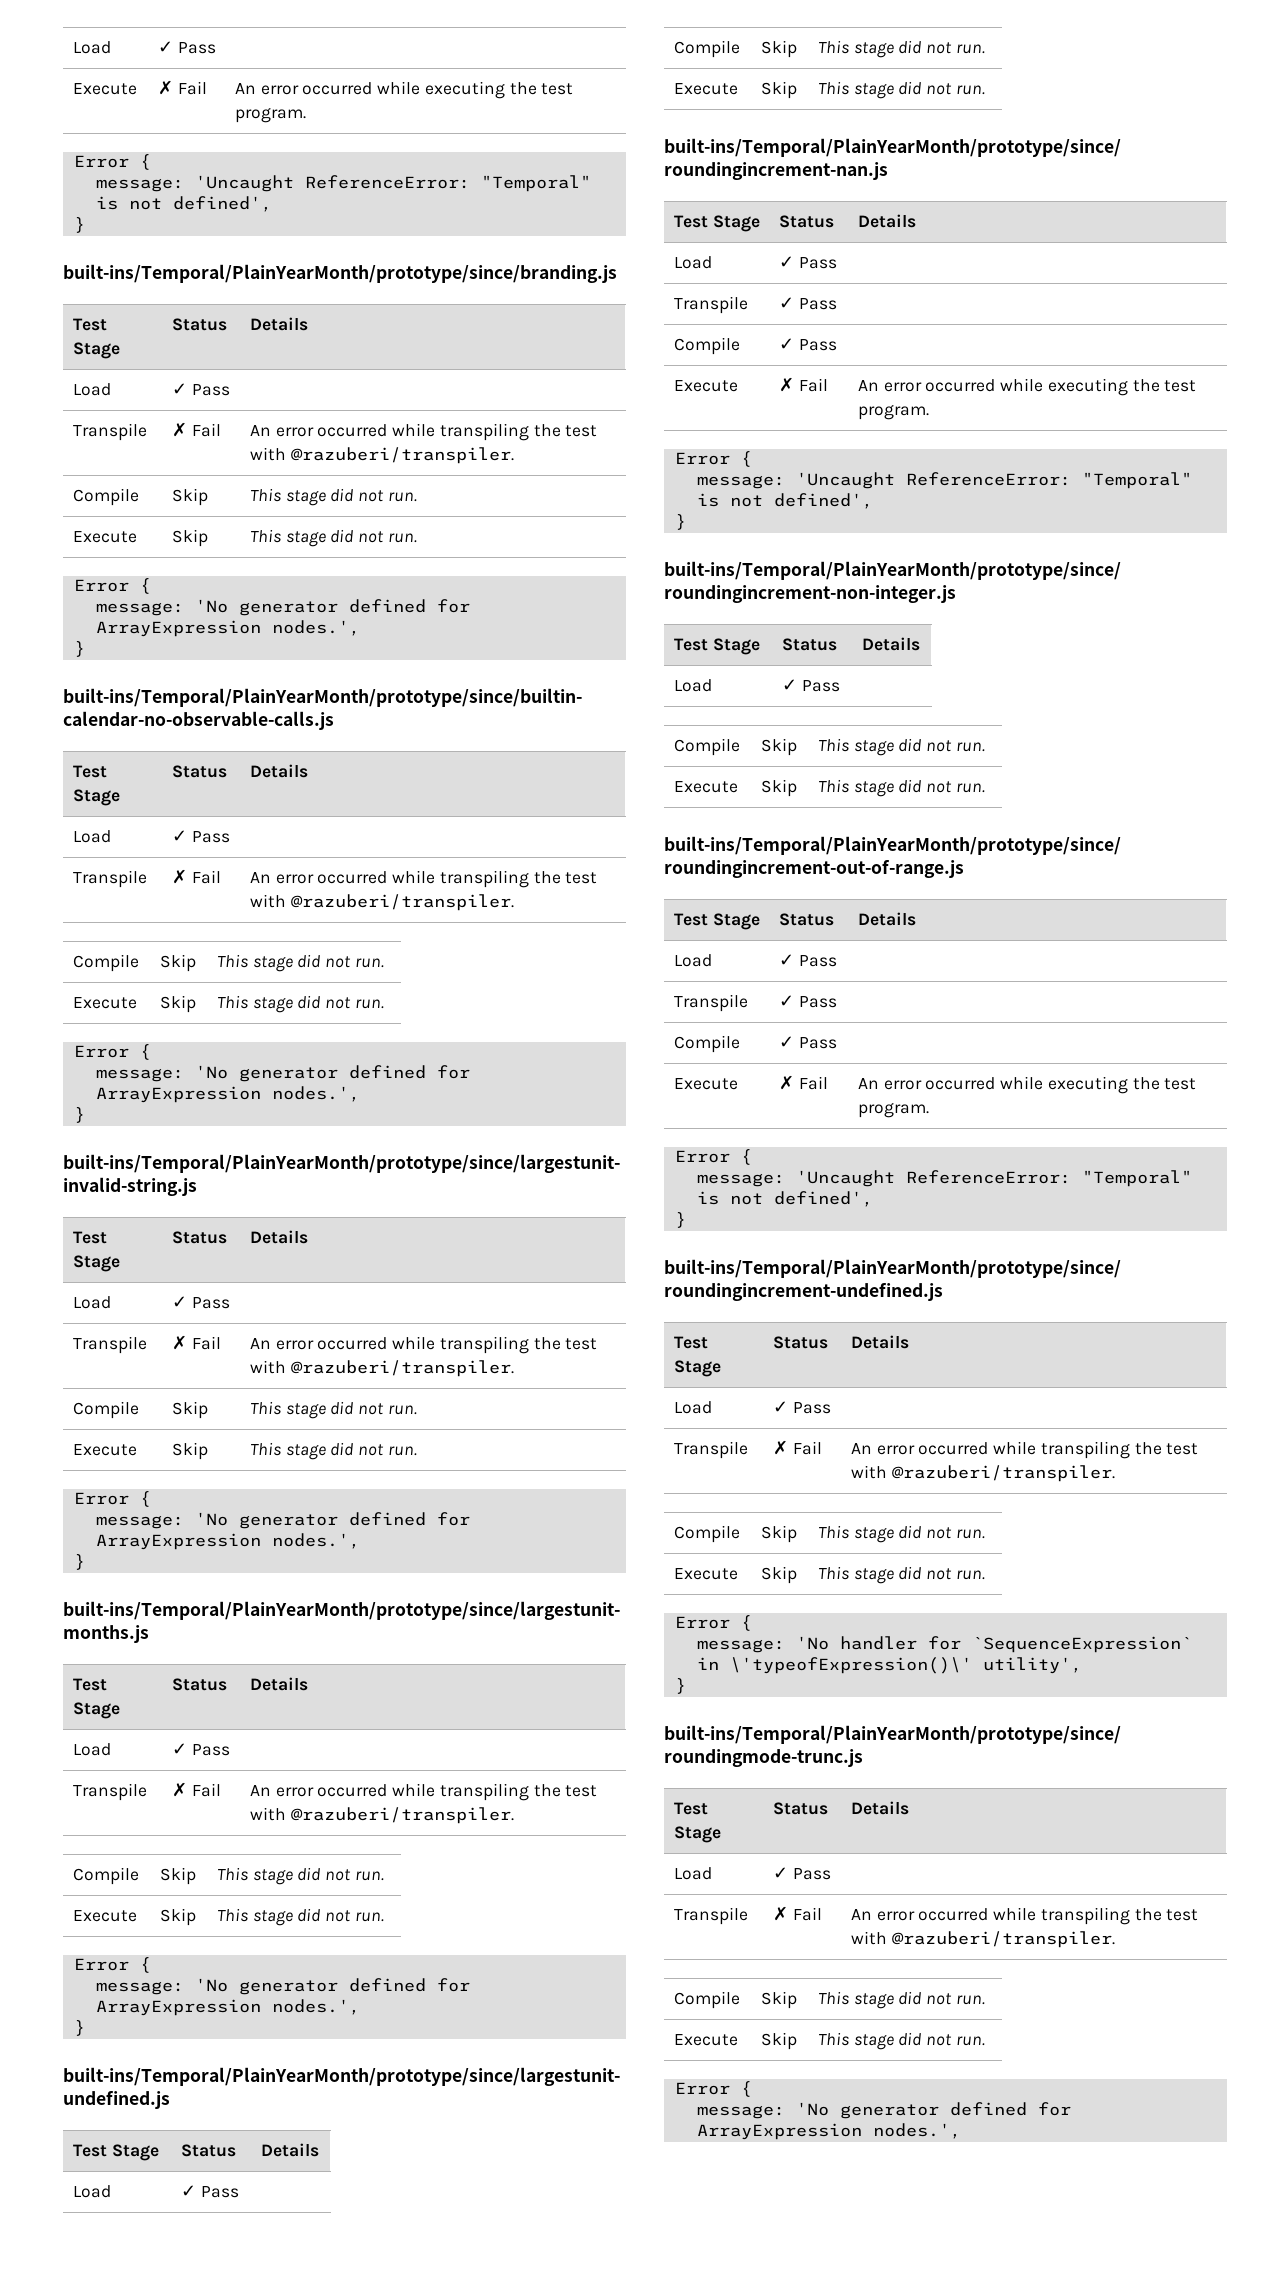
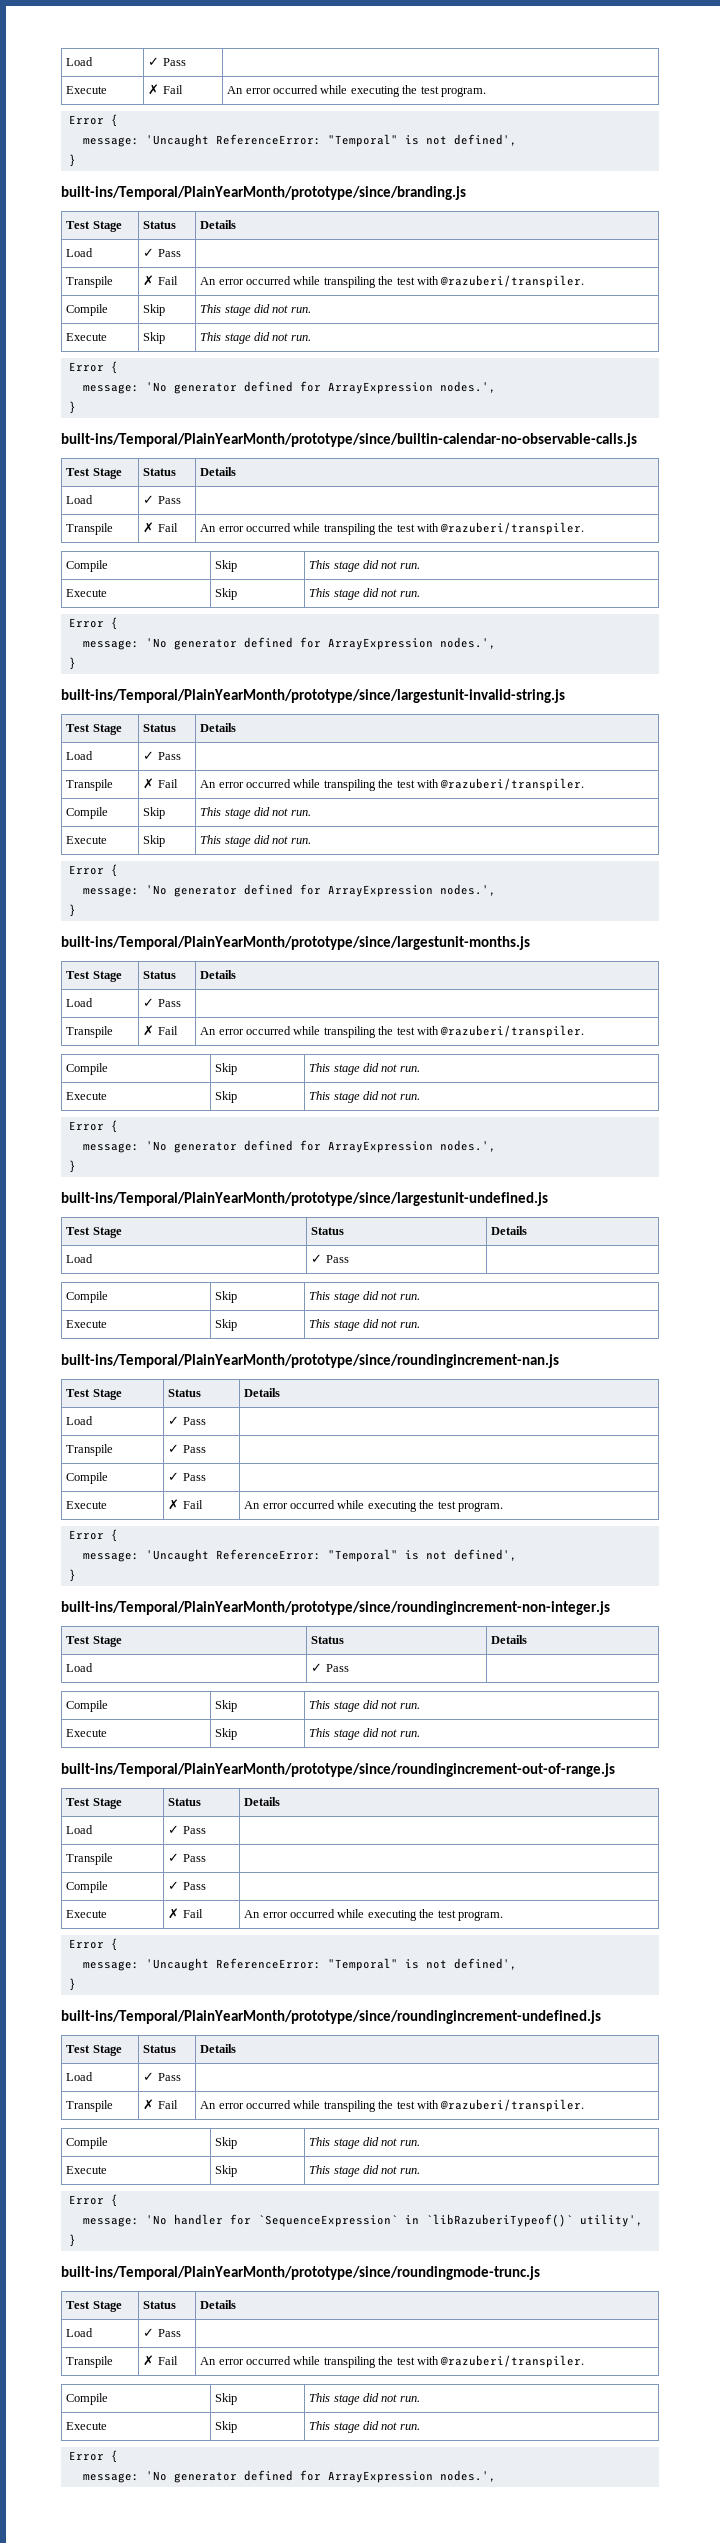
- message: 'No handler for `SequenceExpression` in \'typeofExpression()\' utility',
+ message: 'No handler for `SequenceExpression` in `libRazuberiTypeof()` utility',

